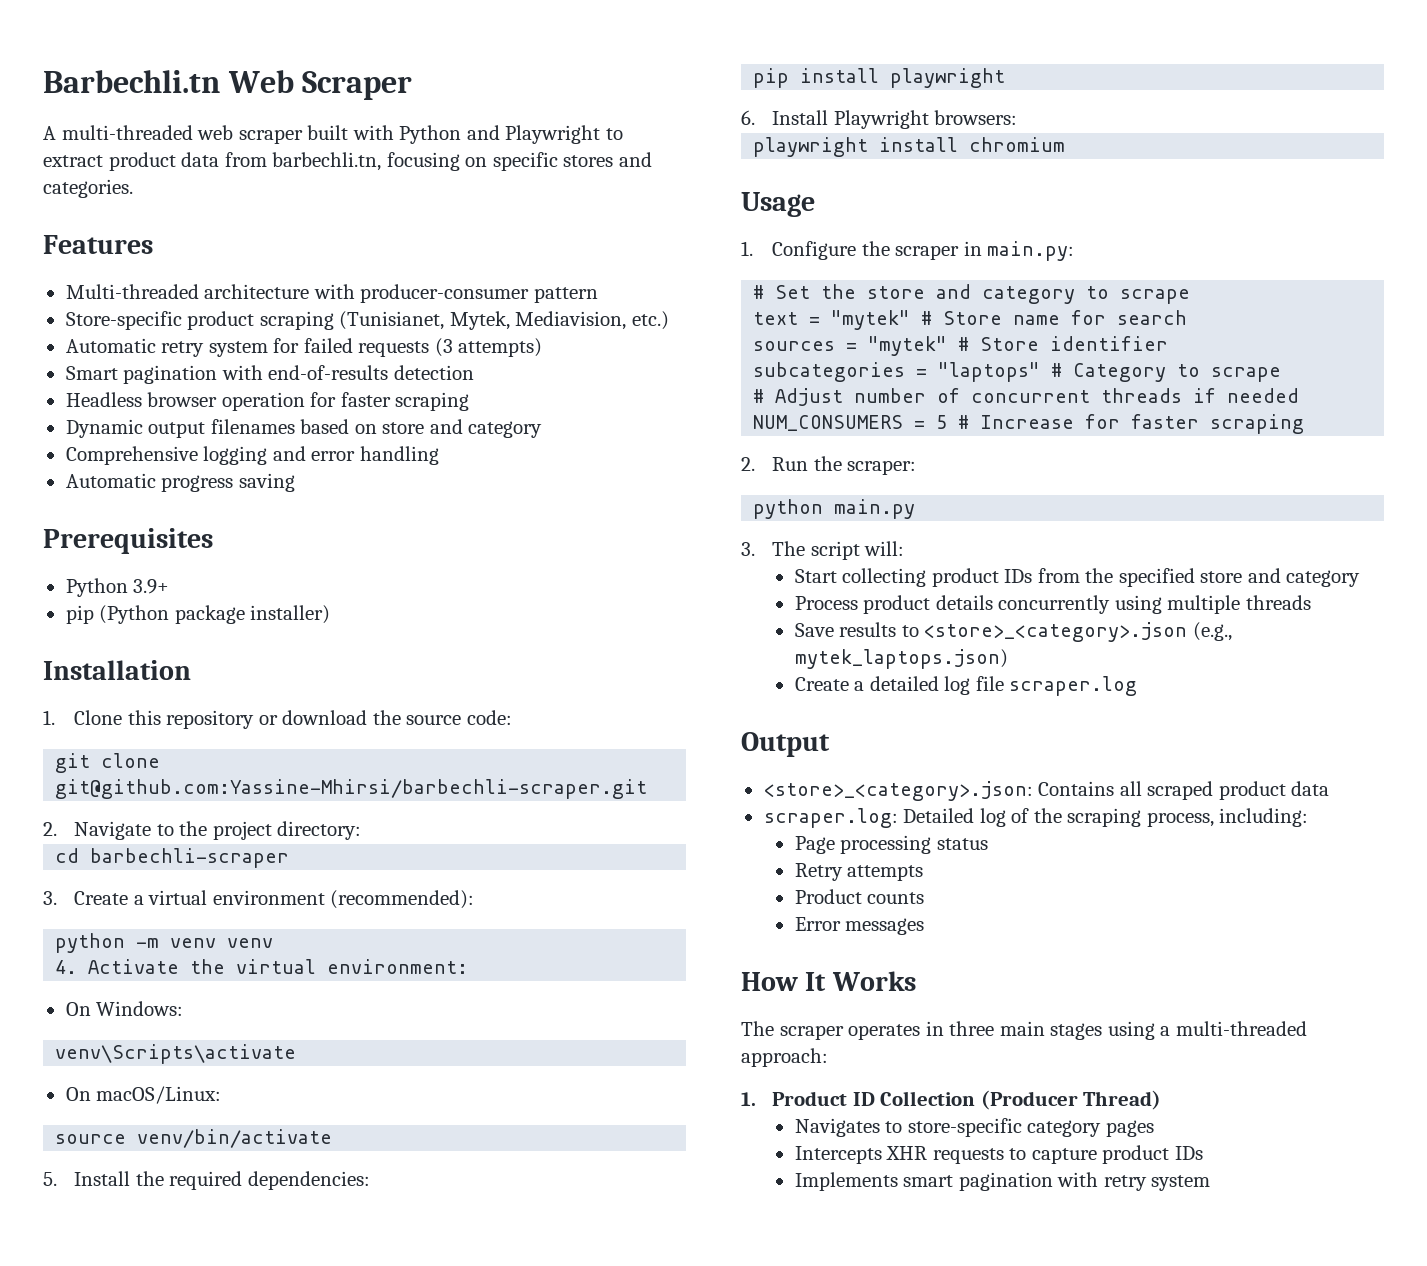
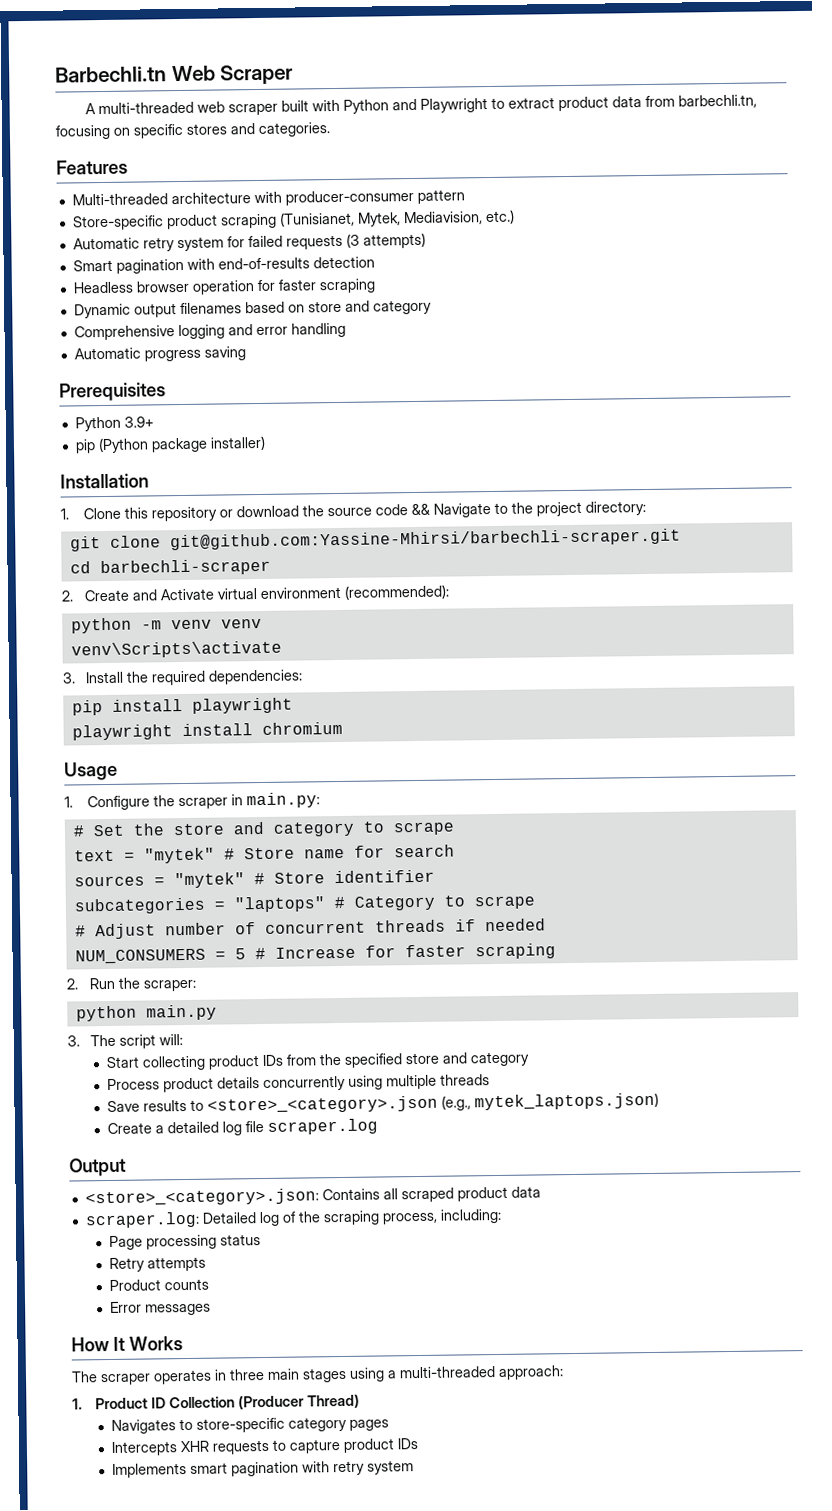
- 1. Clone this repository or download the source code:
- git clone git@github.com:Yassine-Mhirsi/barbechli-scraper.git
- 2. Navigate to the project directory:
+ 1. Clone this repository or download the source code && Navigate to the project directory:
+ git clone git@github.com:Yassine-Mhirsi/barbechli-scraper.git
- 3. Create a virtual environment (recommended):
+ 2. Create and Activate virtual environment (recommended):
- 4. Activate the virtual environment:
- On Windows:
  venv\Scripts\activate
- On macOS/Linux:
- source venv/bin/activate
- 5. Install the required dependencies:
+ 3. Install the required dependencies:
- 6. Install Playwright browsers:

